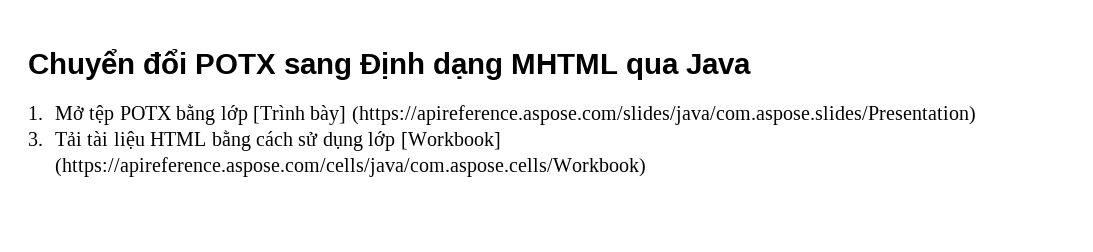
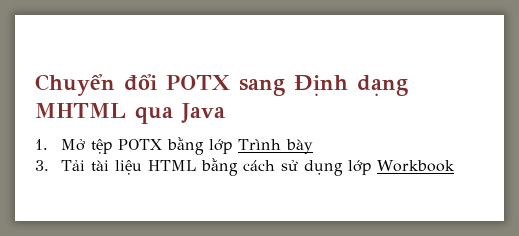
- 1. Mở tệp POTX bằng lớp [Trình bày] (https://apireference.aspose.com/slides/java/com.aspose.slides/Presentation)
+ 1. Mở tệp POTX bằng lớp Trình bày
- 3. Tải tài liệu HTML bằng cách sử dụng lớp [Workbook] (https://apireference.aspose.com/cells/java/com.aspose.cells/Workbook)
+ 3. Tải tài liệu HTML bằng cách sử dụng lớp Workbook

